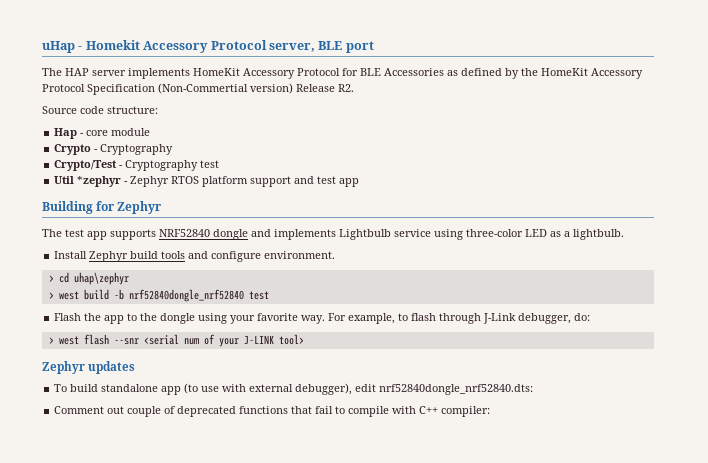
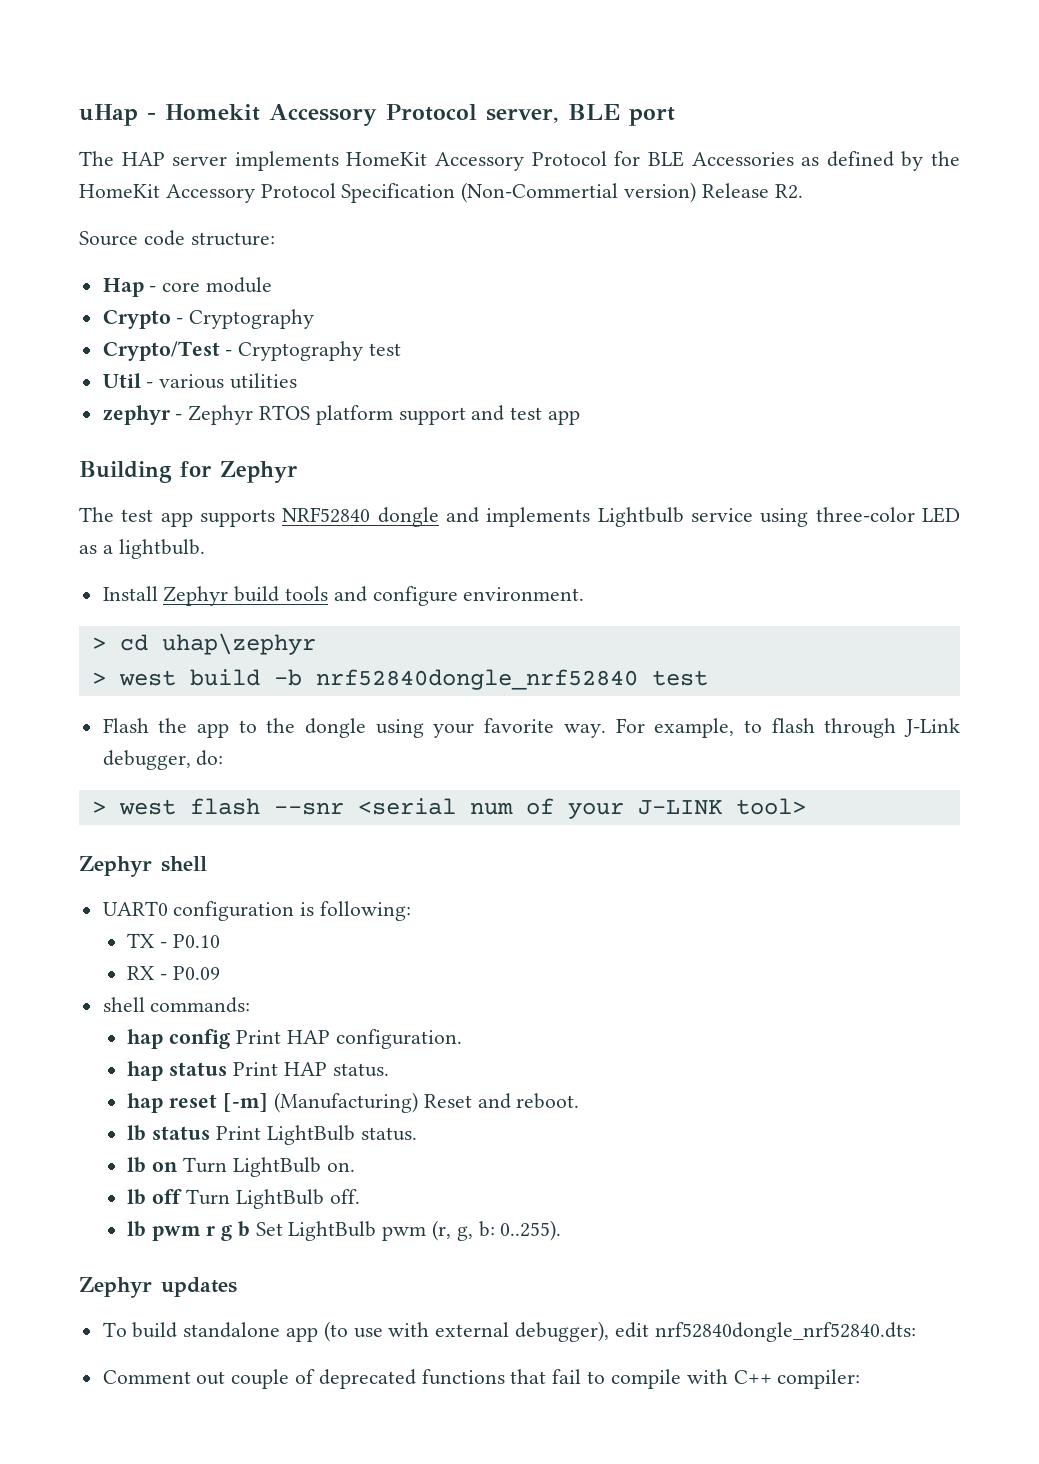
- Util *zephyr - Zephyr RTOS platform support and test app
+ Util - various utilities
+ zephyr - Zephyr RTOS platform support and test app
+ Zephyr shell
+ UART0 configuration is following:
+ TX - P0.10
+ RX - P0.09
+ shell commands:
+ hap config Print HAP configuration.
+ hap status Print HAP status.
+ hap reset [-m] (Manufacturing) Reset and reboot.
+ lb status Print LightBulb status.
+ lb on Turn LightBulb on.
+ lb off Turn LightBulb off.
+ lb pwm r g b Set LightBulb pwm (r, g, b: 0..255).

